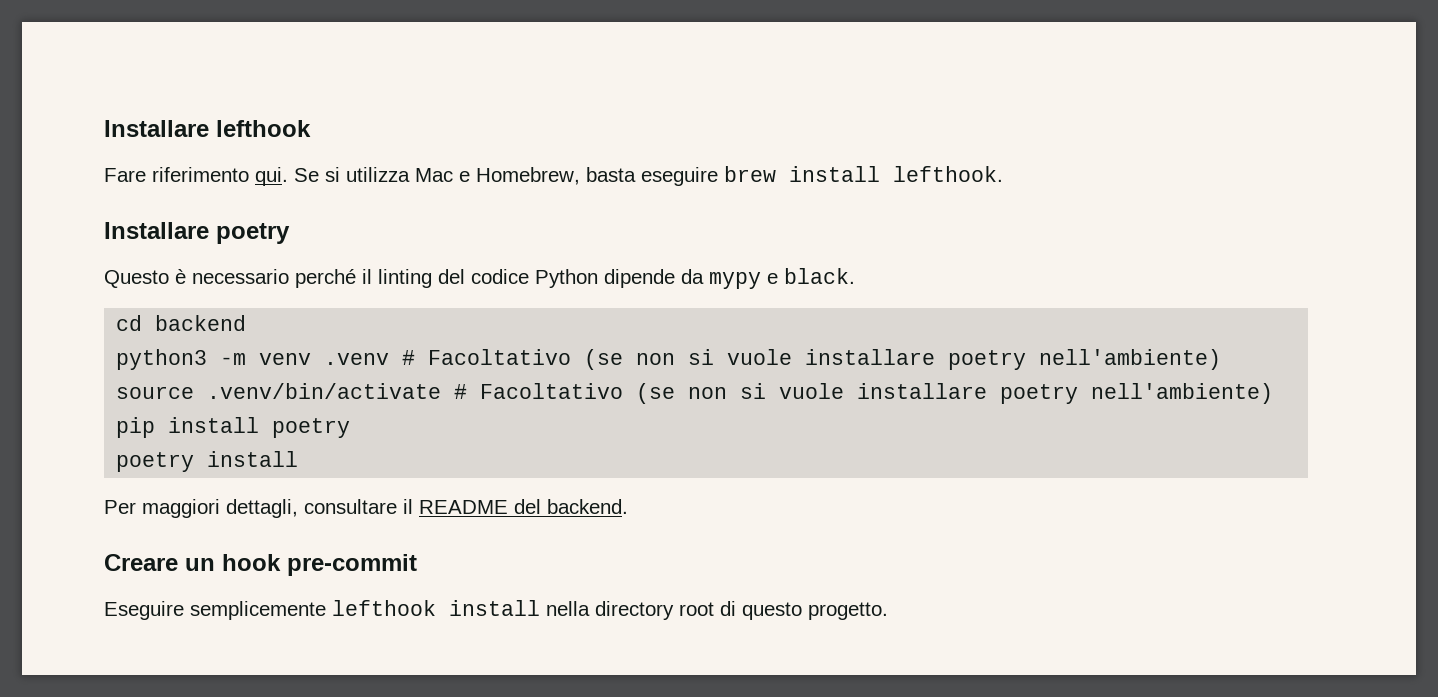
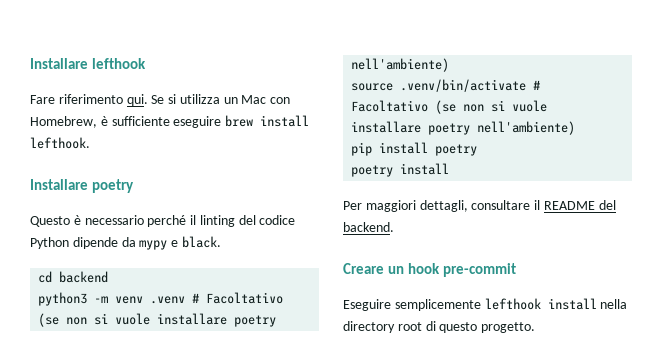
- Se si utilizza Mac e Homebrew, basta eseguire brew install lefthook.
+ Se si utilizza un Mac con Homebrew, è sufficiente eseguire brew install lefthook.

